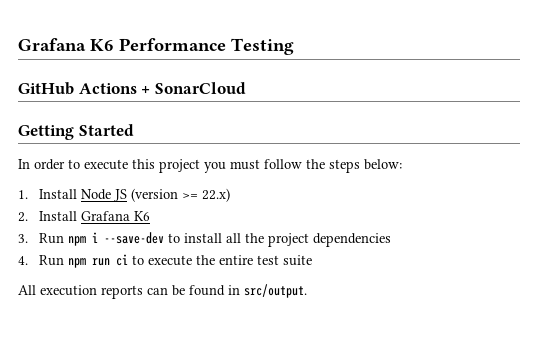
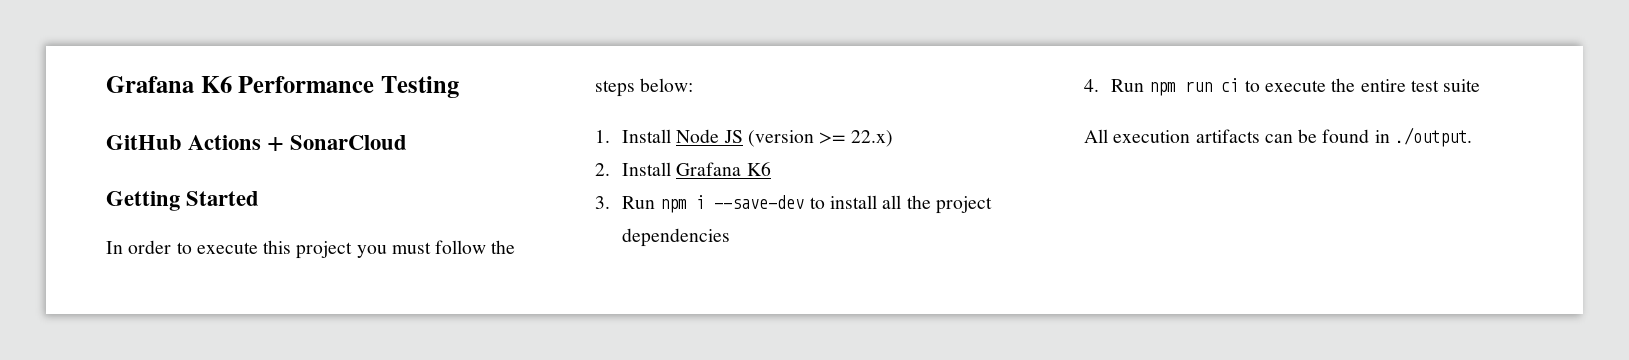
- All execution reports can be found in src/output.
+ All execution artifacts can be found in ./output.

